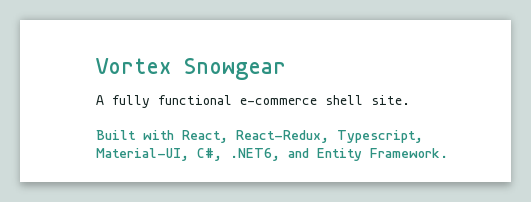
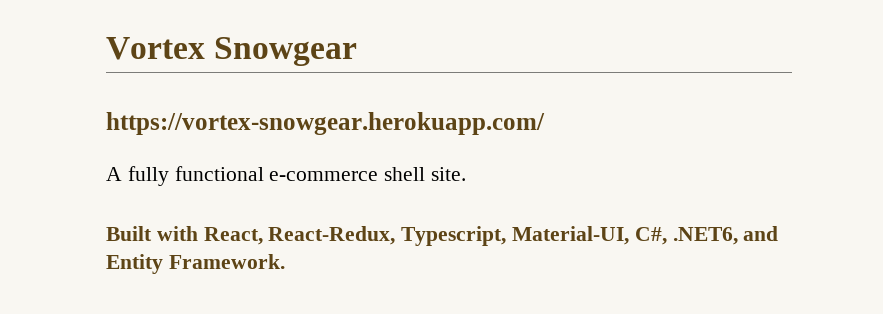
+ https://vortex-snowgear.herokuapp.com/

